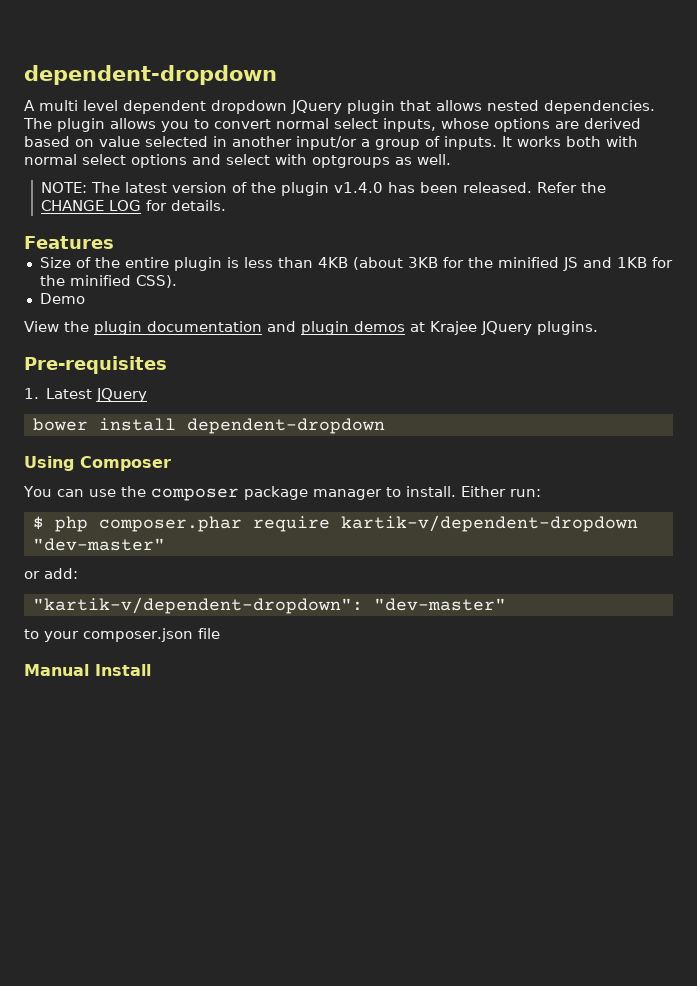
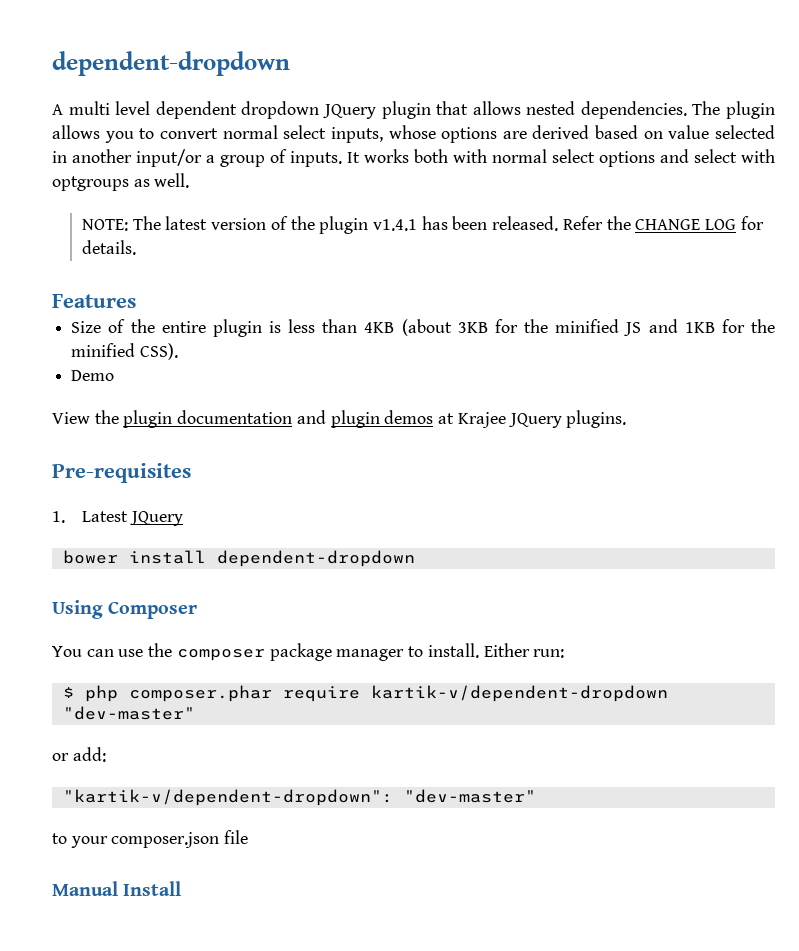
- NOTE: The latest version of the plugin v1.4.0 has been released.
+ NOTE: The latest version of the plugin v1.4.1 has been released.

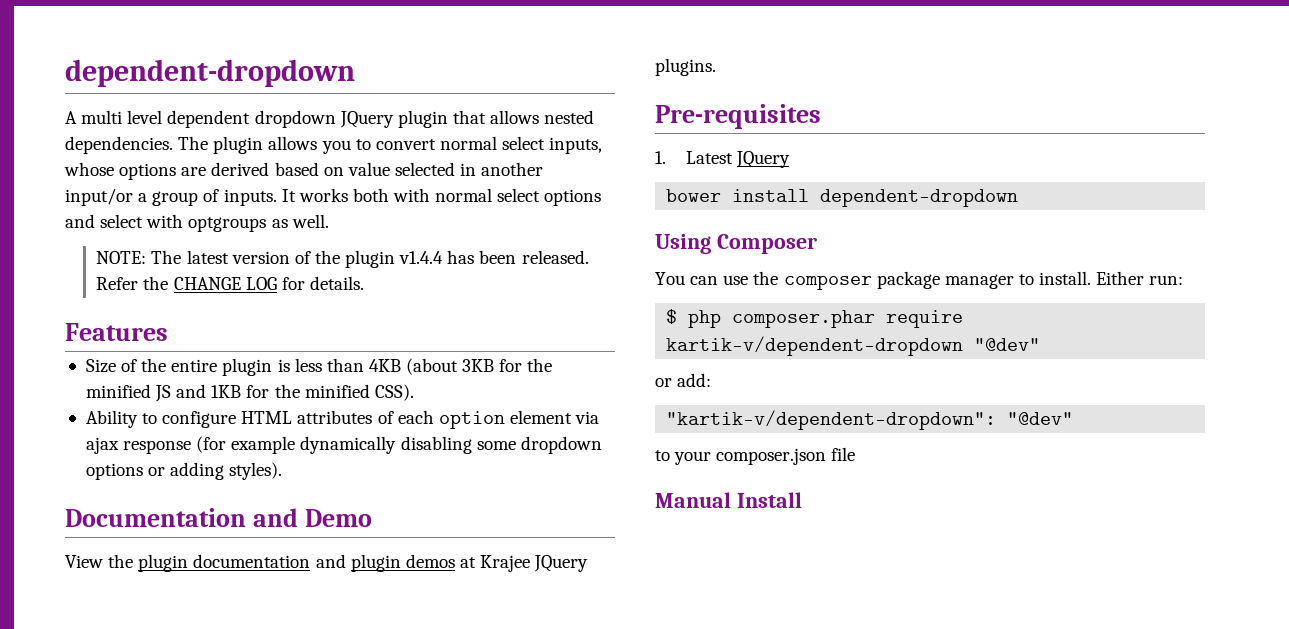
- NOTE: The latest version of the plugin v1.4.1 has been released.
+ NOTE: The latest version of the plugin v1.4.4 has been released.
- Demo
+ Ability to configure HTML attributes of each option element via ajax response (for example dynamically disabling some dropdown options or adding styles).
+ Documentation and Demo
- $ php composer.phar require kartik-v/dependent-dropdown "dev-master"
+ $ php composer.phar require kartik-v/dependent-dropdown "@dev"
- "kartik-v/dependent-dropdown": "dev-master"
+ "kartik-v/dependent-dropdown": "@dev"

